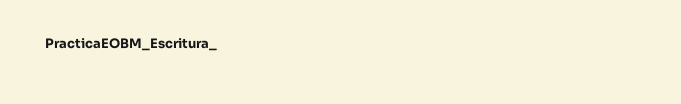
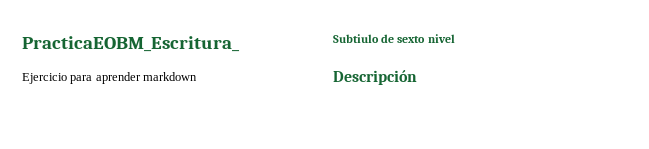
+ Ejercicio para aprender markdown
+ Subtiulo de sexto nivel
+ Descripción

